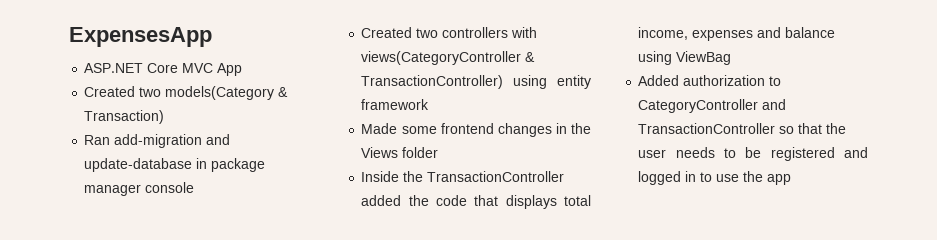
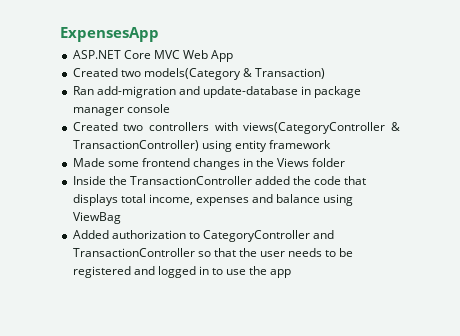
- ASP.NET Core MVC App
+ ASP.NET Core MVC Web App

